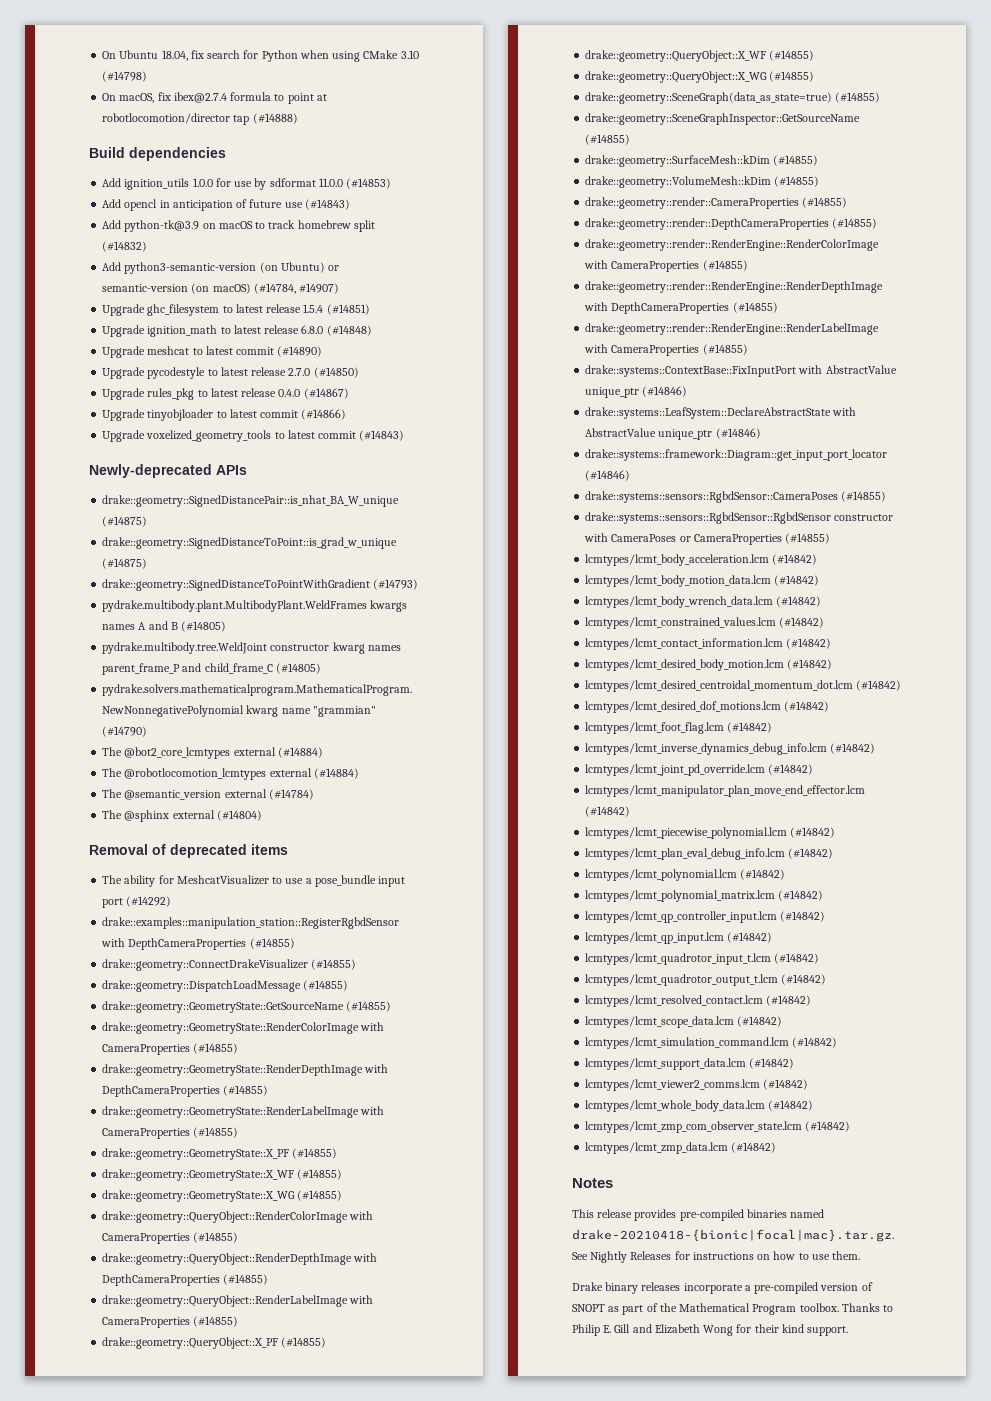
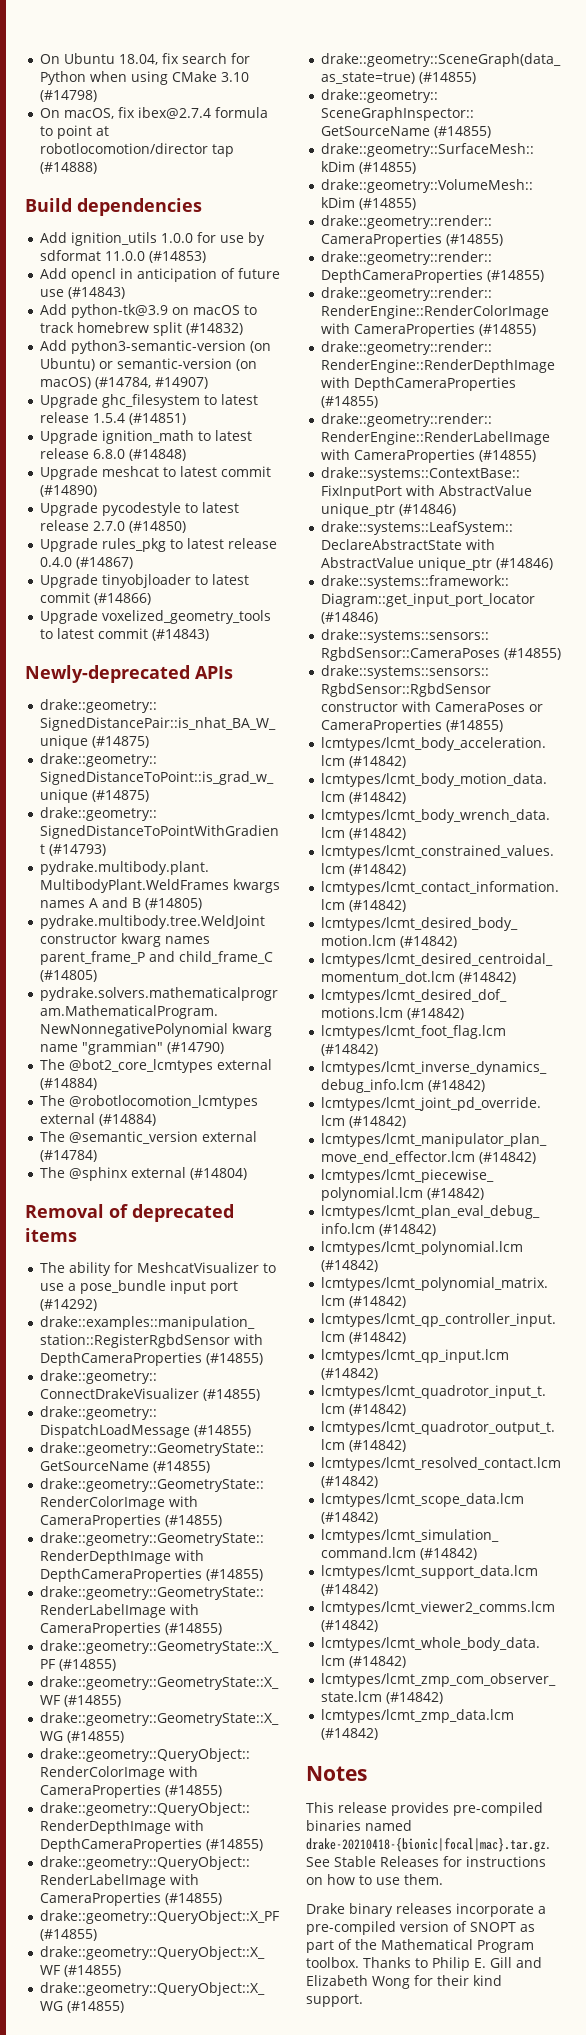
- This release provides pre-compiled binaries named drake-20210418-{bionic|focal|mac}.tar.gz. See Nightly Releases for instructions on how to use them.
+ This release provides pre-compiled binaries named drake-20210418-{bionic|focal|mac}.tar.gz. See Stable Releases for instructions on how to use them.

